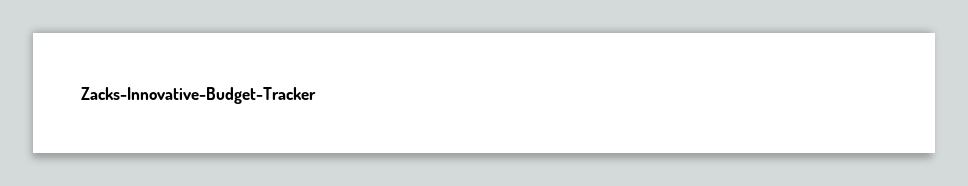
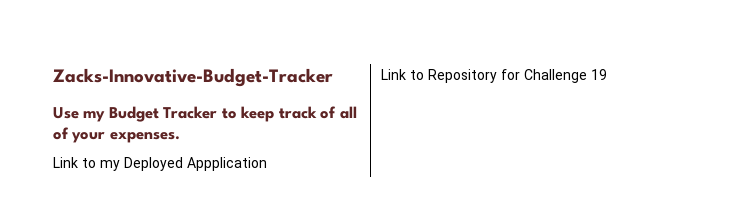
+ Use my Budget Tracker to keep track of all of your expenses.
+ Link to my Deployed Appplication
+ Link to Repository for Challenge 19

